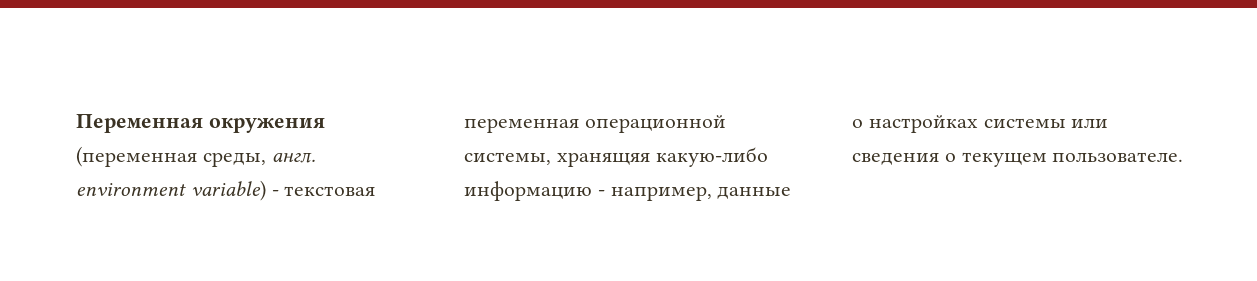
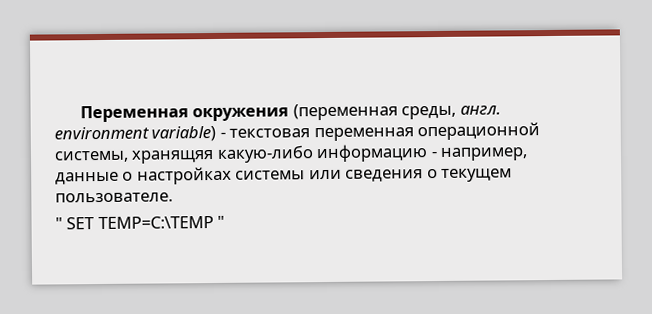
+ " SET TEMP=C:\TEMP "

